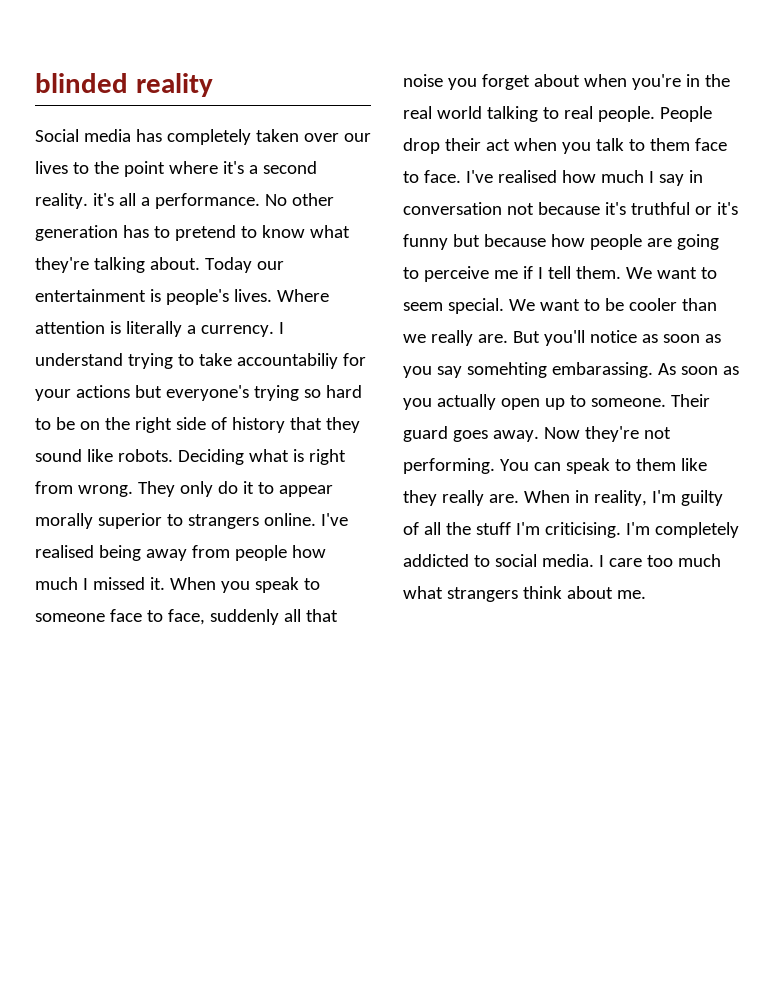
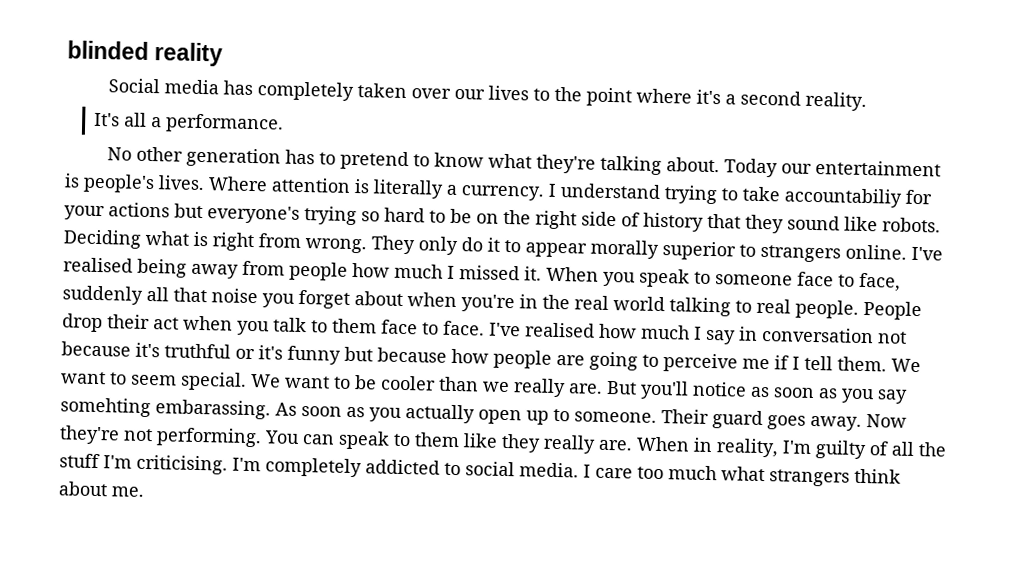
- Social media has completely taken over our lives to the point where it's a second reality. it's all a performance. No other generation has to pretend to know what they're talking about.
+ Social media has completely taken over our lives to the point where it's a second reality.
+ It's all a performance.
+ No other generation has to pretend to know what they're talking about.

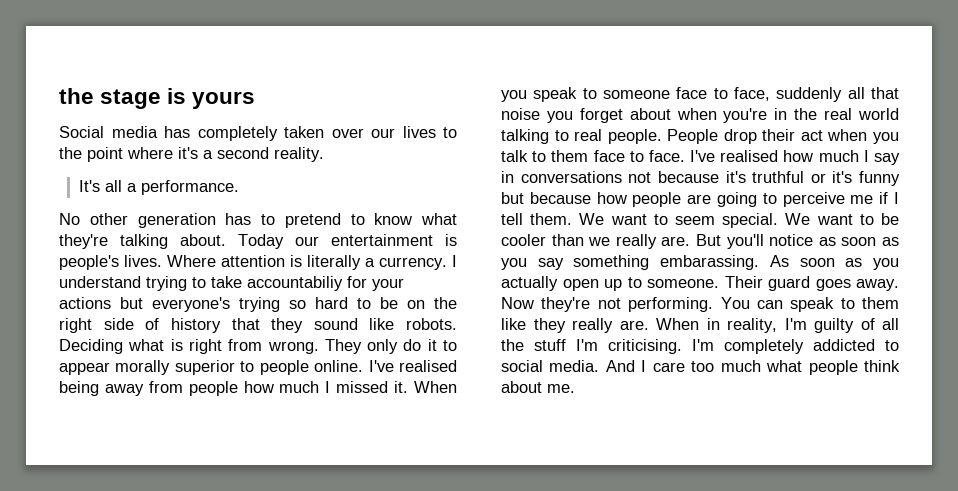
- blinded reality
+ the stage is yours
- They only do it to appear morally superior to strangers online.
+ They only do it to appear morally superior to people online.
- I've realised how much I say in conversation not because it's truthful or it's funny but because how people are going to perceive me if I tell them.
+ I've realised how much I say in conversations not because it's truthful or it's funny but because how people are going to perceive me if I tell them.
- But you'll notice as soon as you say somehting embarassing.
+ But you'll notice as soon as you say something embarassing.
- I care too much what strangers think about me.
+ And I care too much what people think about me.

